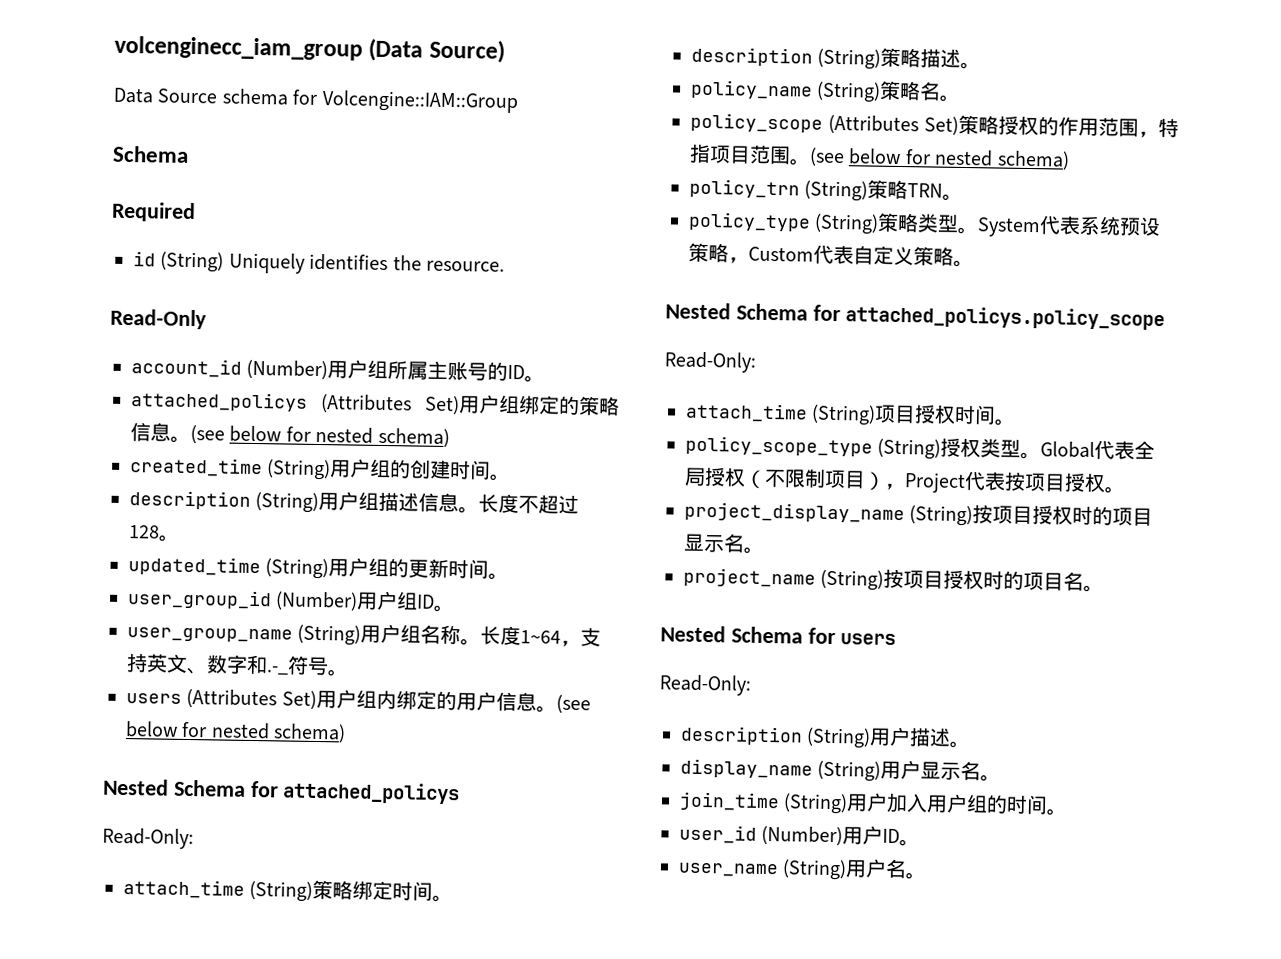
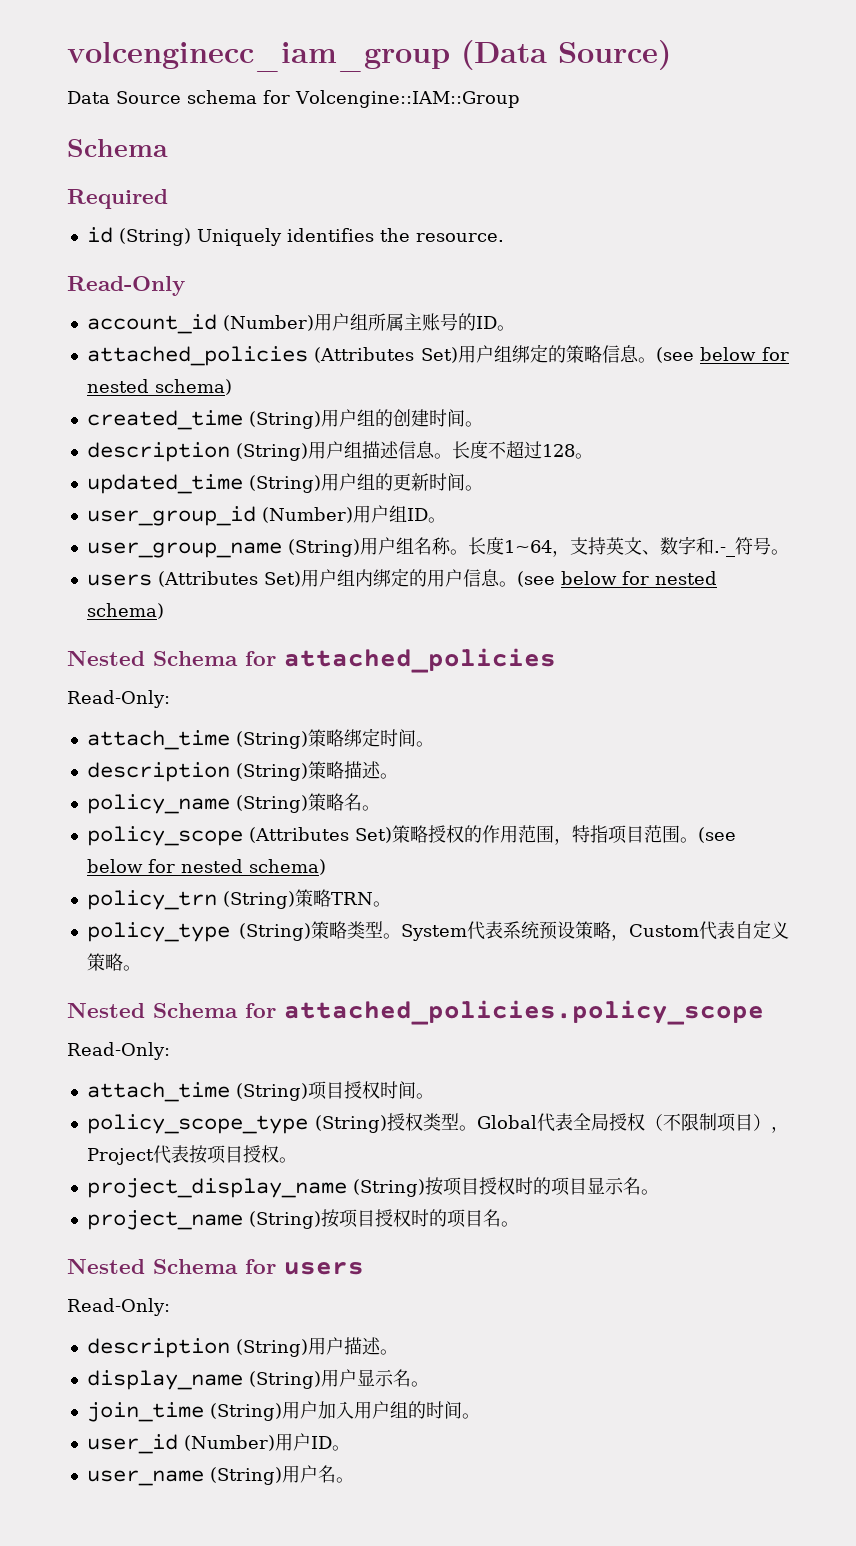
- attached_policys (Attributes Set)用户组绑定的策略信息。
+ attached_policies (Attributes Set)用户组绑定的策略信息。
- Nested Schema for attached_policys
+ Nested Schema for attached_policies
- Nested Schema for attached_policys.policy_scope
+ Nested Schema for attached_policies.policy_scope

